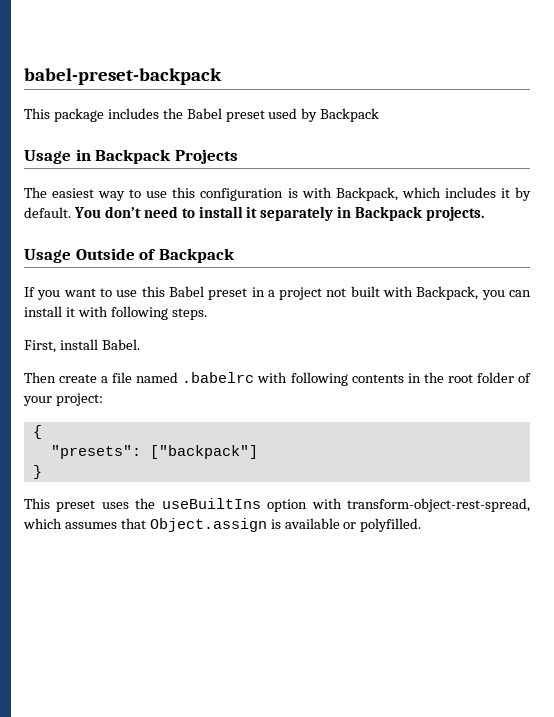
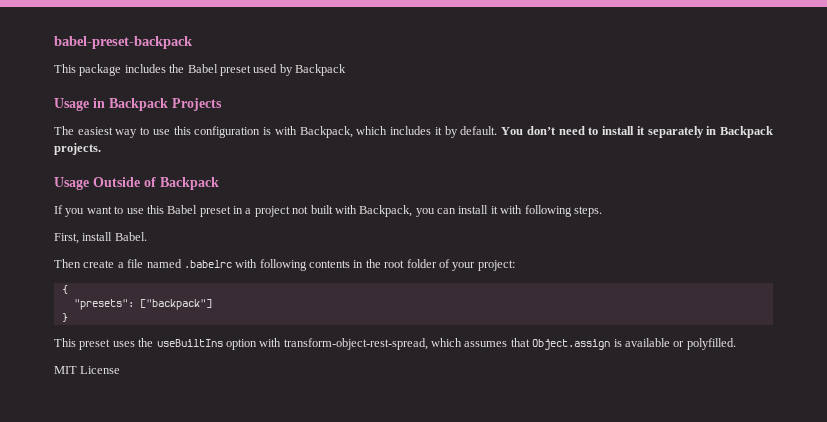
+ MIT License

